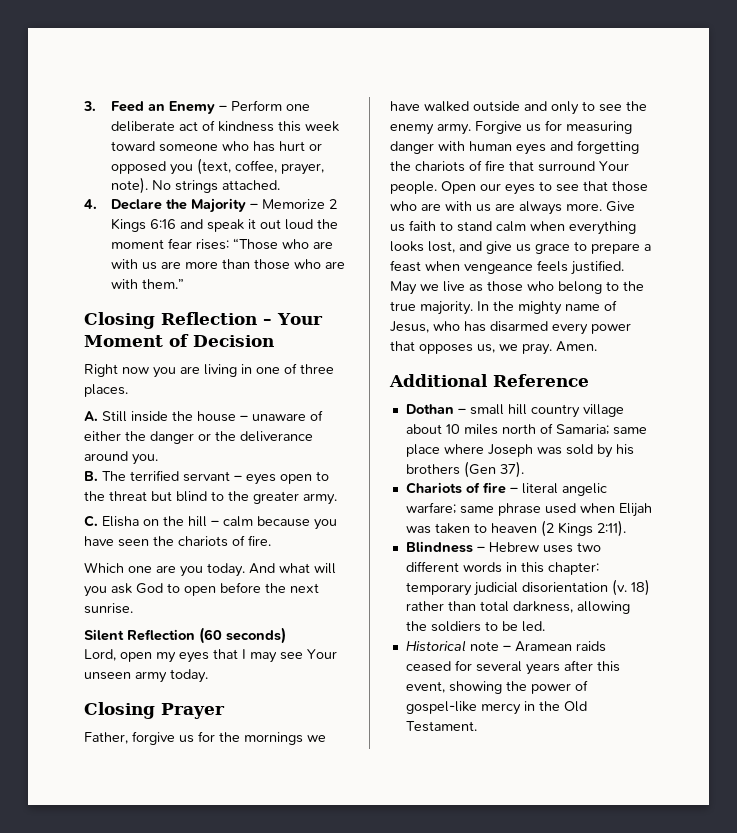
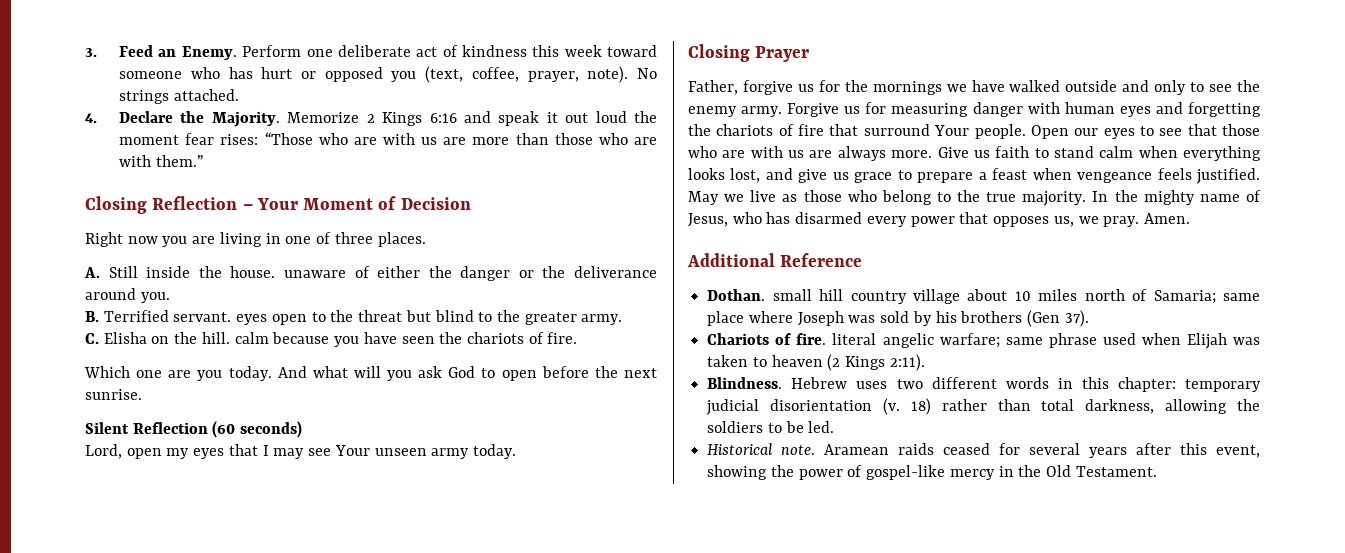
- 3. Feed an Enemy – Perform one deliberate act of kindness this week toward someone who has hurt or opposed you (text, coffee, prayer, note).
+ 3. Feed an Enemy. Perform one deliberate act of kindness this week toward someone who has hurt or opposed you (text, coffee, prayer, note).
- 4. Declare the Majority – Memorize 2 Kings 6:16 and speak it out loud the moment fear rises: “Those who are with us are more than those who are with them.”
+ 4. Declare the Majority. Memorize 2 Kings 6:16 and speak it out loud the moment fear rises: “Those who are with us are more than those who are with them.”
- A. Still inside the house – unaware of either the danger or the deliverance around you.
+ A. Still inside the house. unaware of either the danger or the deliverance around you.
- B. The terrified servant – eyes open to the threat but blind to the greater army.
+ B. Terrified servant. eyes open to the threat but blind to the greater army.
- C. Elisha on the hill – calm because you have seen the chariots of fire.
+ C. Elisha on the hill. calm because you have seen the chariots of fire.
- Dothan – small hill country village about 10 miles north of Samaria; same place where Joseph was sold by his brothers (Gen 37).
+ Dothan. small hill country village about 10 miles north of Samaria; same place where Joseph was sold by his brothers (Gen 37).
- Chariots of fire – literal angelic warfare; same phrase used when Elijah was taken to heaven (2 Kings 2:11).
+ Chariots of fire. literal angelic warfare; same phrase used when Elijah was taken to heaven (2 Kings 2:11).
- Blindness – Hebrew uses two different words in this chapter: temporary judicial disorientation (v.
+ Blindness. Hebrew uses two different words in this chapter: temporary judicial disorientation (v.
- Historical note – Aramean raids ceased for several years after this event, showing the power of gospel-like mercy in the Old Testament.
+ Historical note. Aramean raids ceased for several years after this event, showing the power of gospel-like mercy in the Old Testament.

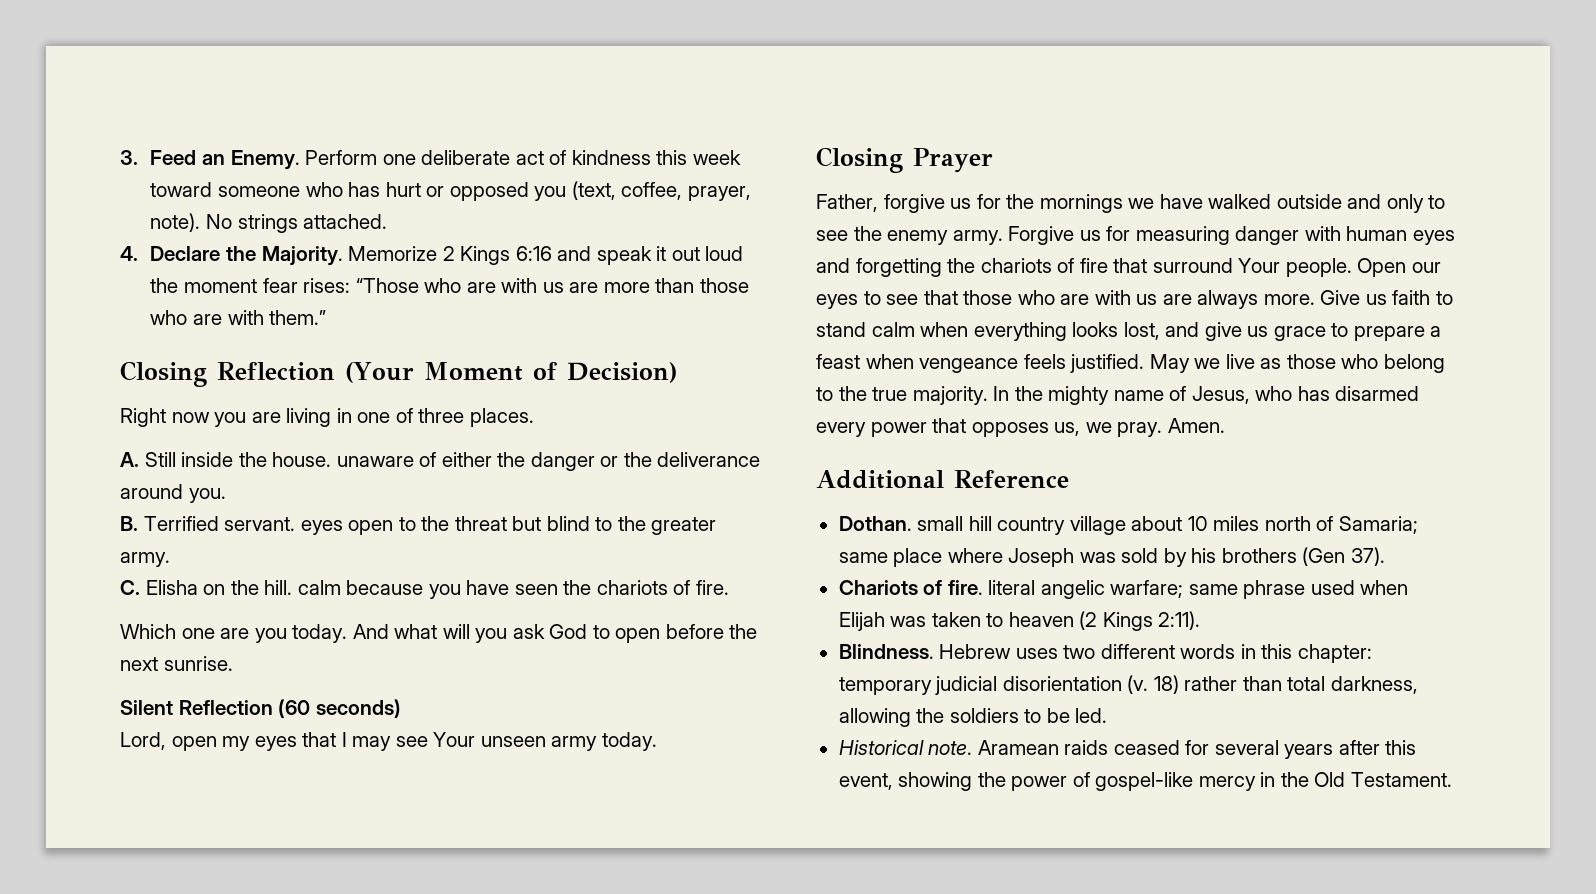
- Closing Reflection – Your Moment of Decision
+ Closing Reflection (Your Moment of Decision)

